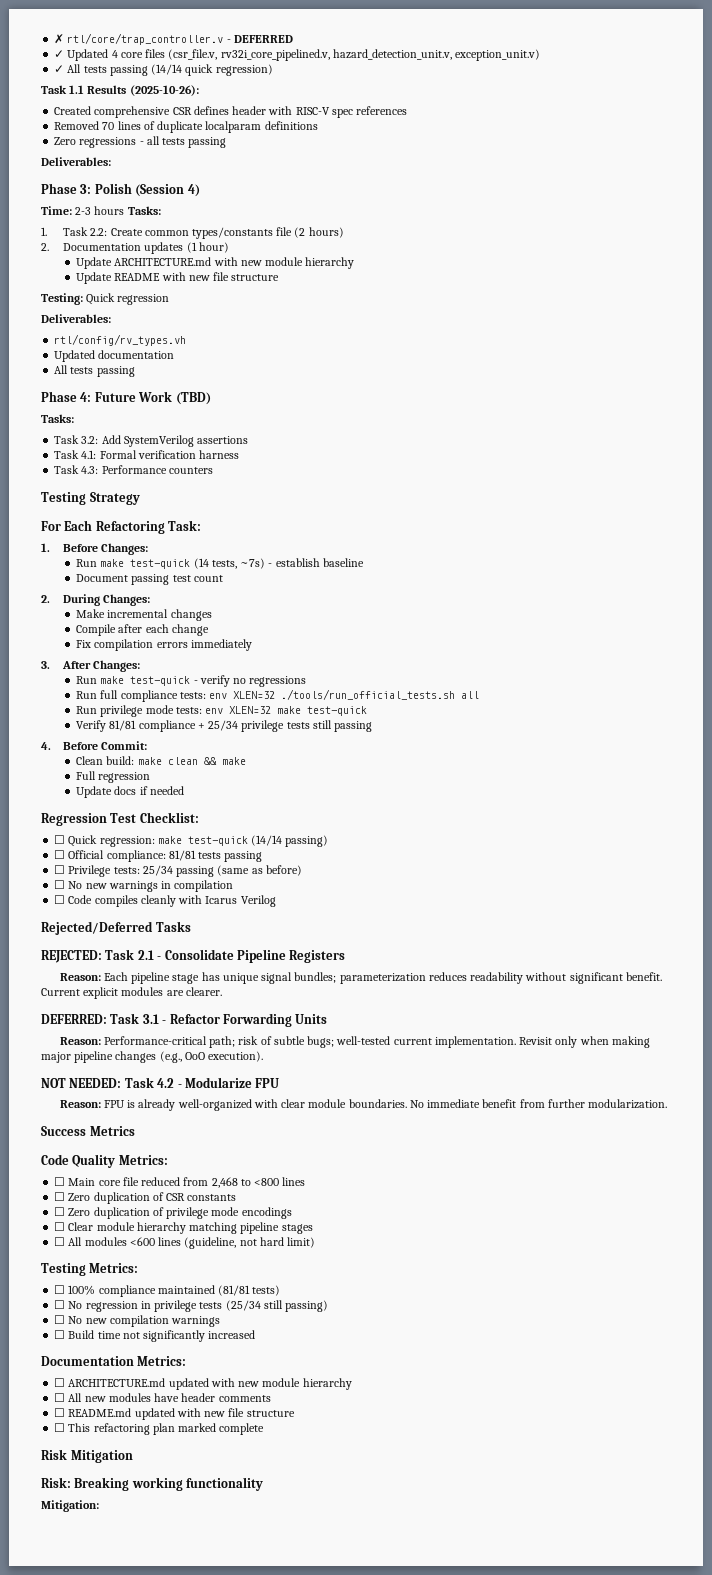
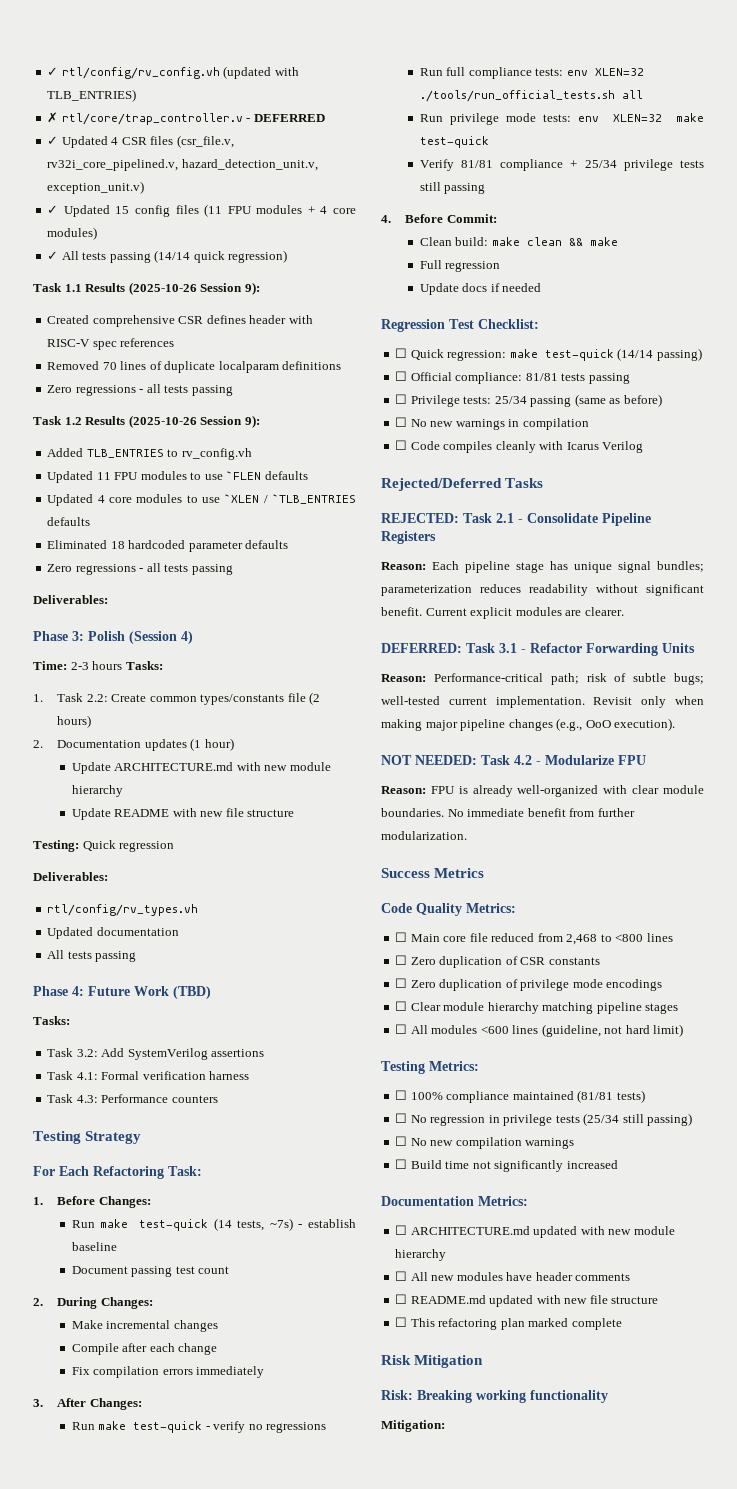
+ ✓ rtl/config/rv_config.vh (updated with TLB_ENTRIES)
- ✓ Updated 4 core files (csr_file.v, rv32i_core_pipelined.v, hazard_detection_unit.v, exception_unit.v)
+ ✓ Updated 4 CSR files (csr_file.v, rv32i_core_pipelined.v, hazard_detection_unit.v, exception_unit.v)
+ ✓ Updated 15 config files (11 FPU modules + 4 core modules)
- Task 1.1 Results (2025-10-26):
+ Task 1.1 Results (2025-10-26 Session 9):
+ Task 1.2 Results (2025-10-26 Session 9):
+ Added TLB_ENTRIES to rv_config.vh
+ Updated 11 FPU modules to use `FLEN defaults
+ Updated 4 core modules to use `XLEN / `TLB_ENTRIES defaults
+ Eliminated 18 hardcoded parameter defaults
+ Zero regressions - all tests passing

